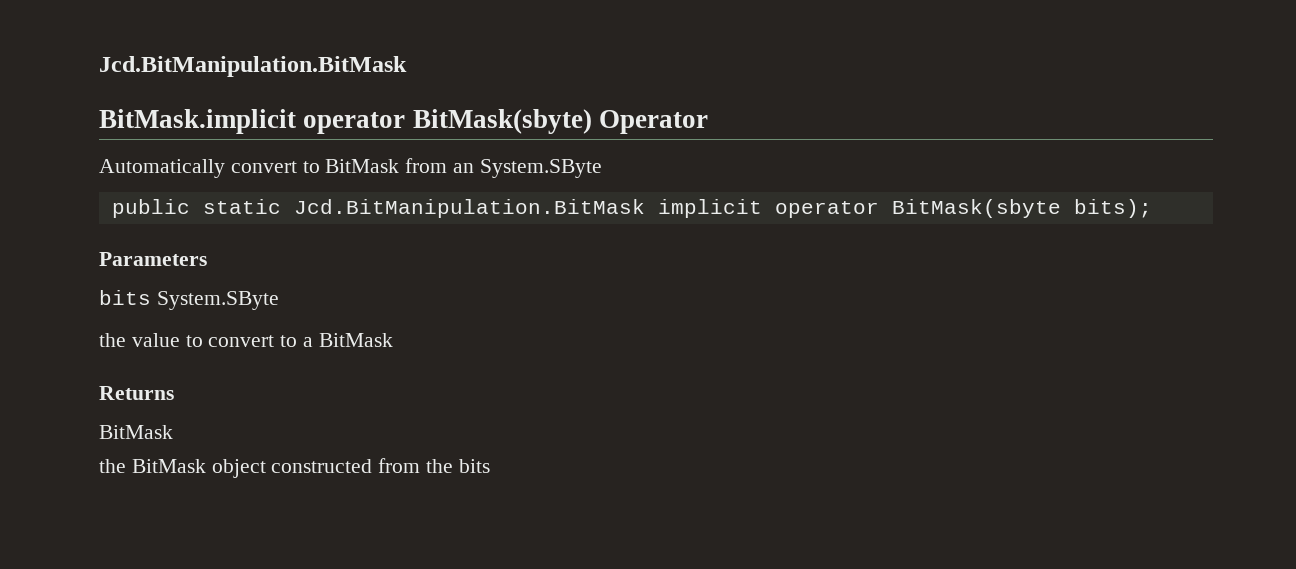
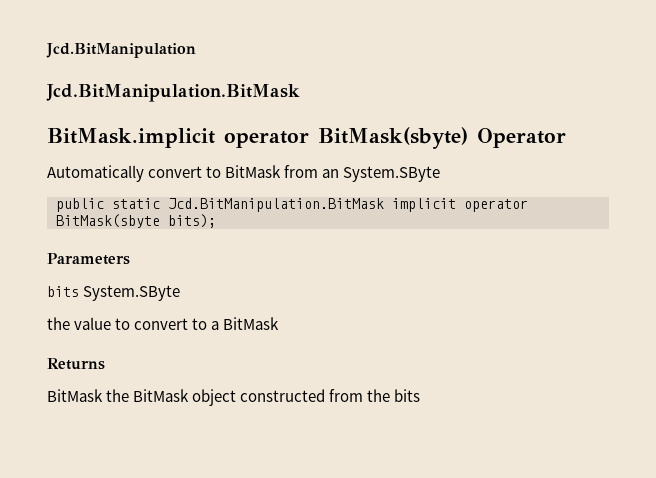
+ Jcd.BitManipulation
  Returns
- BitMask
- the BitMask object constructed from the bits
+ BitMask the BitMask object constructed from the bits

